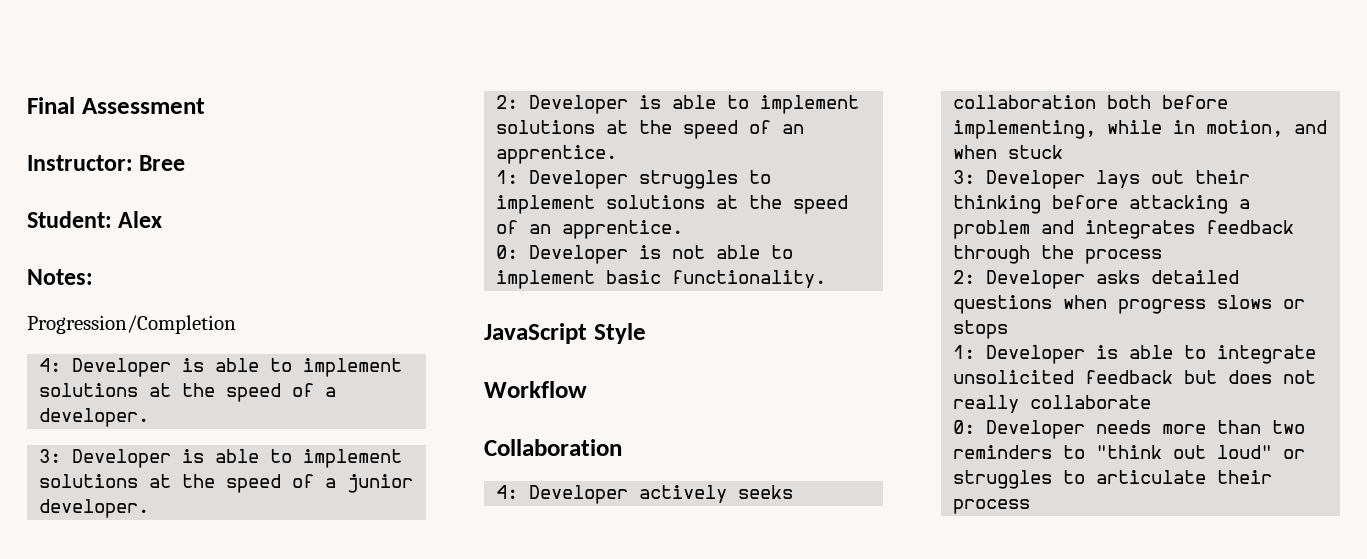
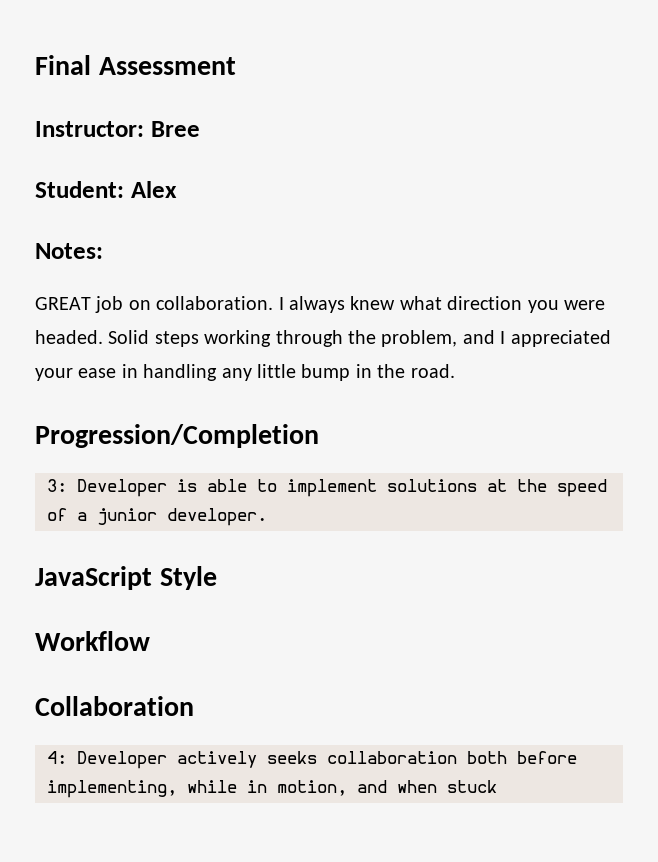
+ GREAT job on collaboration. I always knew what direction you were headed. Solid steps working through the problem, and I appreciated your ease in handling any little bump in the road.
  Progression/Completion
- 4: Developer is able to implement solutions at the speed of a developer.
- 2: Developer is able to implement solutions at the speed of an apprentice.
- 1: Developer struggles to implement solutions at the speed of an apprentice.
- 0: Developer is not able to implement basic functionality.
- 3: Developer lays out their thinking before attacking a problem and integrates feedback through the process
- 2: Developer asks detailed questions when progress slows or stops
- 1: Developer is able to integrate unsolicited feedback but does not really collaborate
- 0: Developer needs more than two reminders to "think out loud" or struggles to articulate their process

